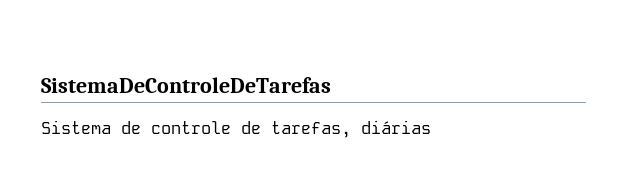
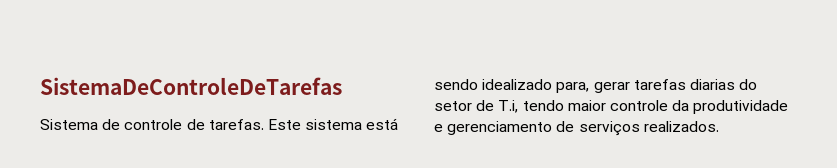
- Sistema de controle de tarefas, diárias
+ Sistema de controle de tarefas. Este sistema está sendo idealizado para, gerar tarefas diarias do setor de T.i, tendo maior controle da produtividade e gerenciamento de serviços realizados.

